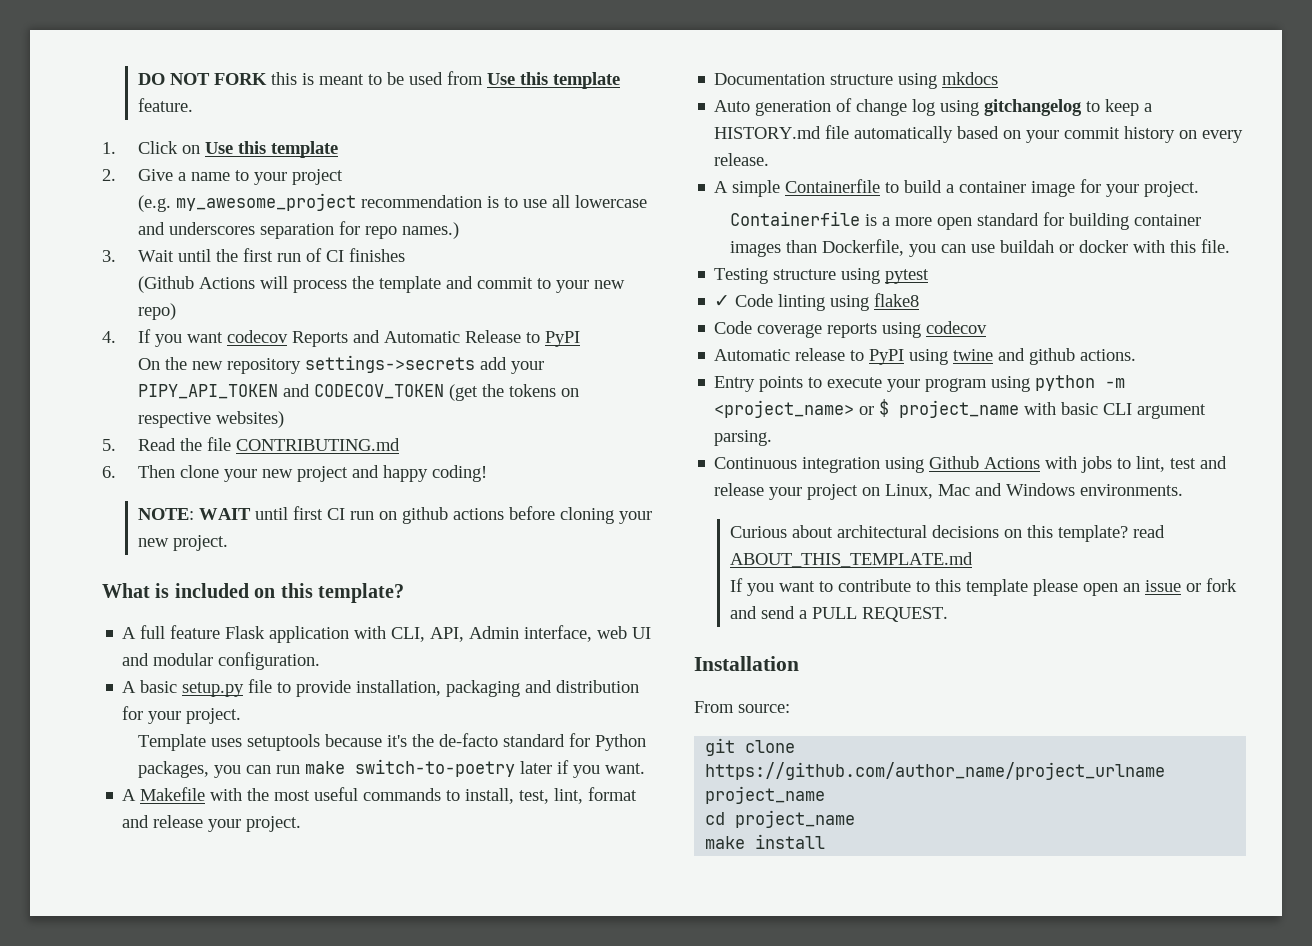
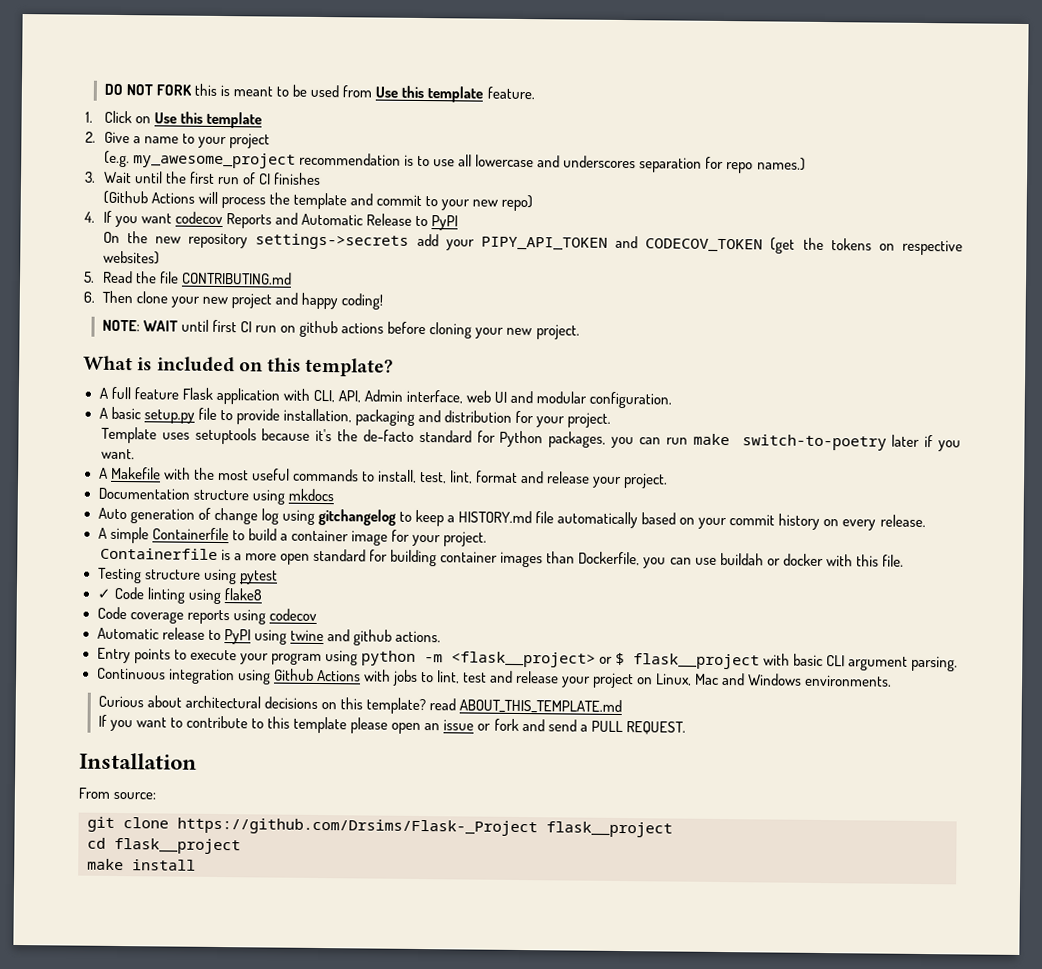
- Entry points to execute your program using python -m <project_name> or $ project_name with basic CLI argument parsing.
+ Entry points to execute your program using python -m <flask__project> or $ flask__project with basic CLI argument parsing.
- git clone https://github.com/author_name/project_urlname project_name
+ git clone https://github.com/Drsims/Flask-_Project flask__project
- cd project_name
+ cd flask__project

